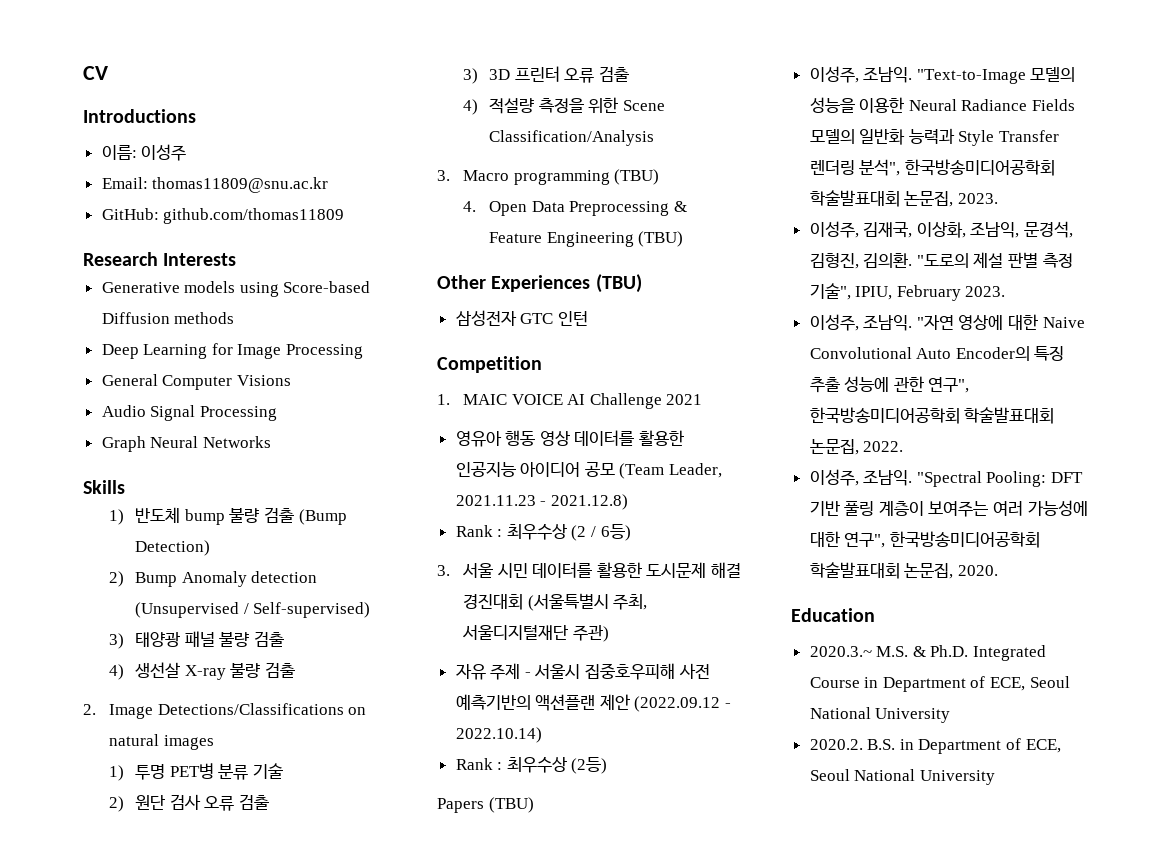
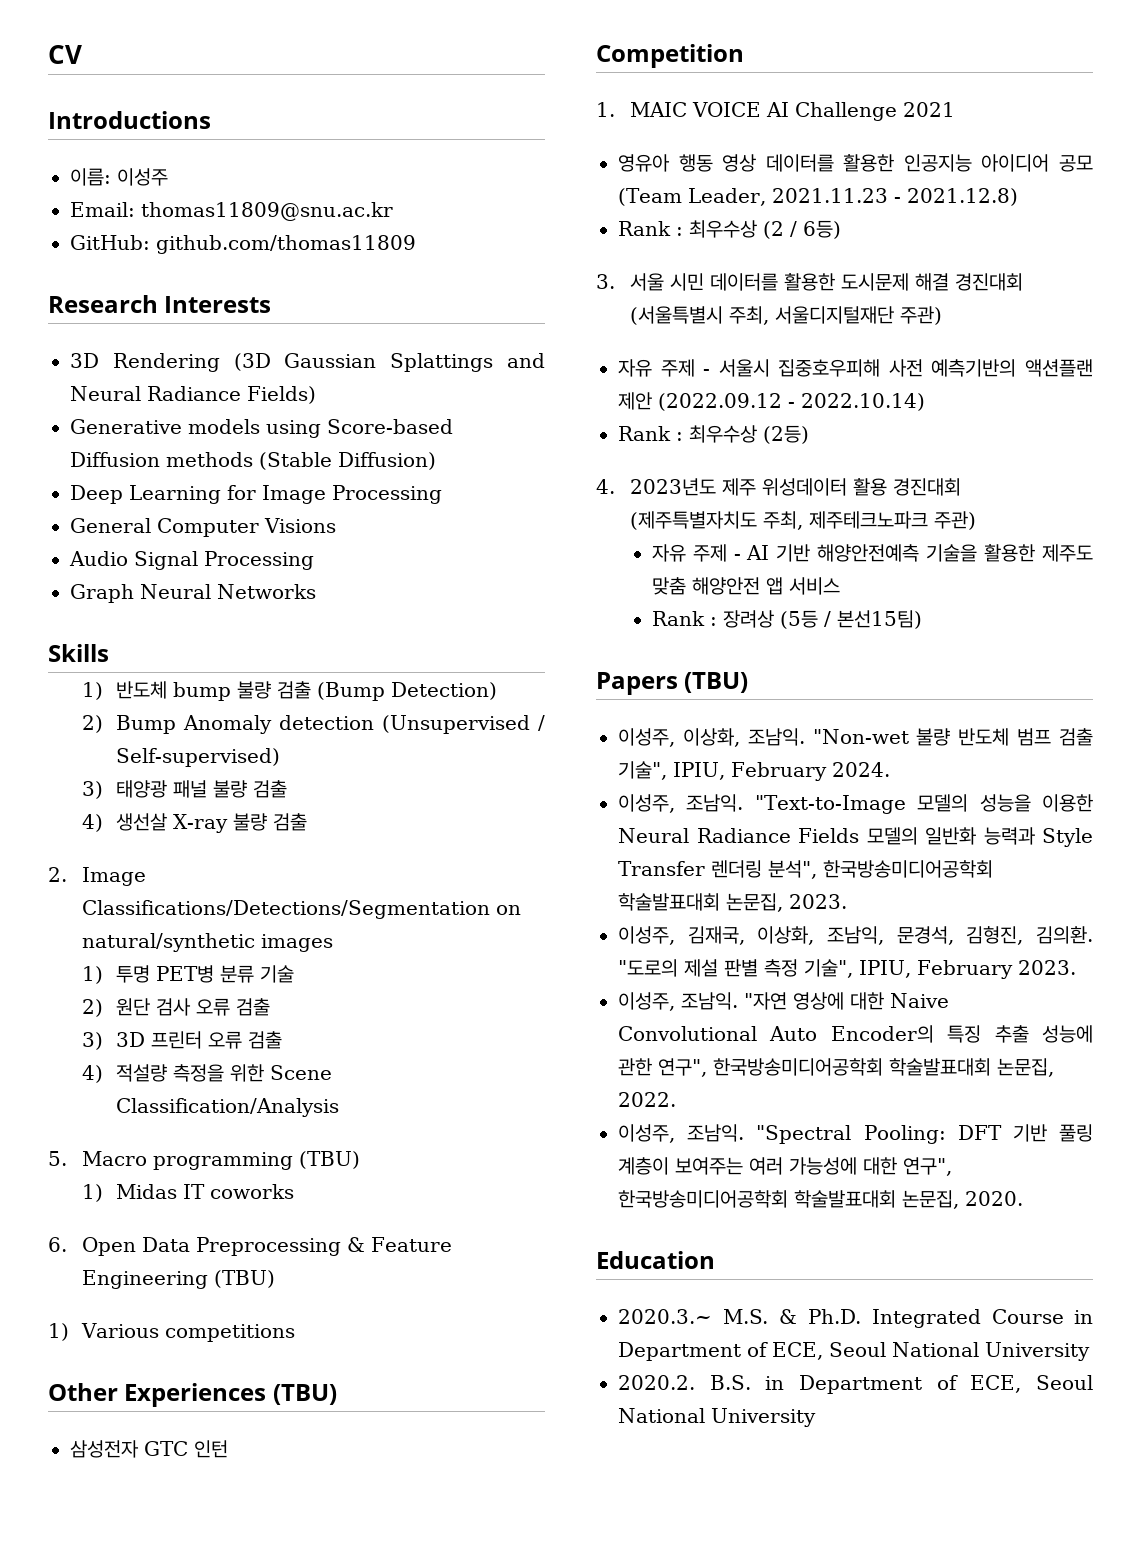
+ 3D Rendering (3D Gaussian Splattings and Neural Radiance Fields)
- Generative models using Score-based Diffusion methods
+ Generative models using Score-based Diffusion methods (Stable Diffusion)
- 2. Image Detections/Classifications on natural images
+ 2. Image Classifications/Detections/Segmentation on natural/synthetic images
- 3. Macro programming (TBU)
+ 5. Macro programming (TBU)
- 4. Open Data Preprocessing & Feature Engineering (TBU)
+ 1) Midas IT coworks
+ 6. Open Data Preprocessing & Feature Engineering (TBU)
+ 1) Various competitions
+ 4. 2023년도 제주 위성데이터 활용 경진대회 (제주특별자치도 주최, 제주테크노파크 주관)
+ 자유 주제 - AI 기반 해양안전예측 기술을 활용한 제주도 맞춤 해양안전 앱 서비스
+ Rank : 장려상 (5등 / 본선15팀)
  Papers (TBU)
+ 이성주, 이상화, 조남익. "Non-wet 불량 반도체 범프 검출 기술", IPIU, February 2024.

